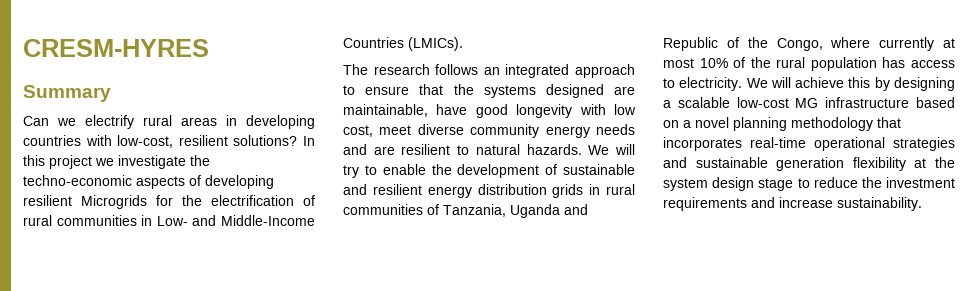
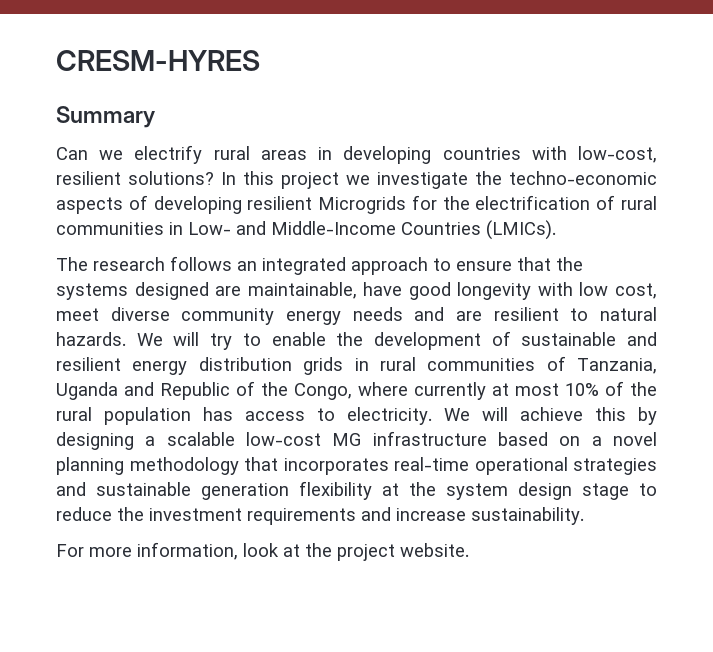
+ For more information, look at the project website.

